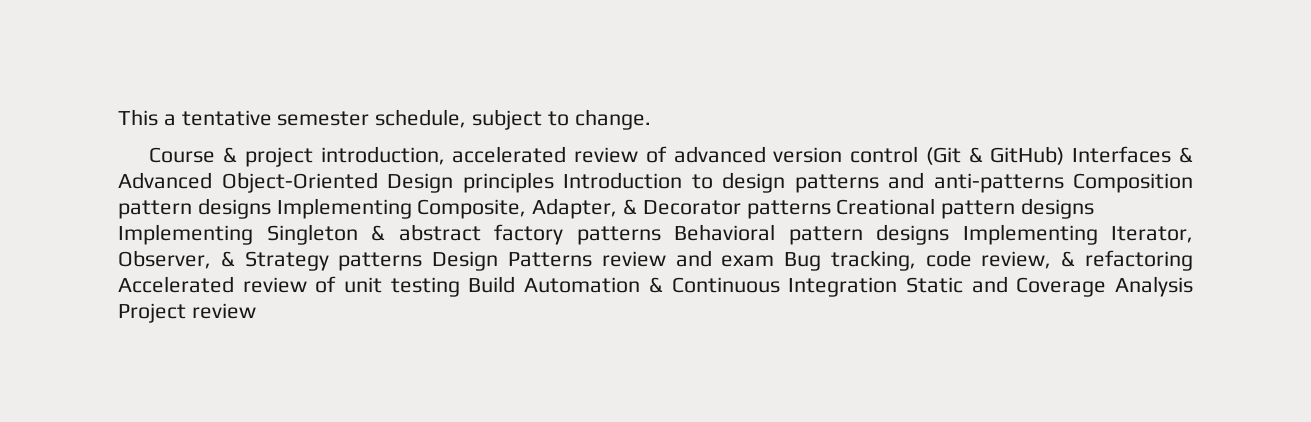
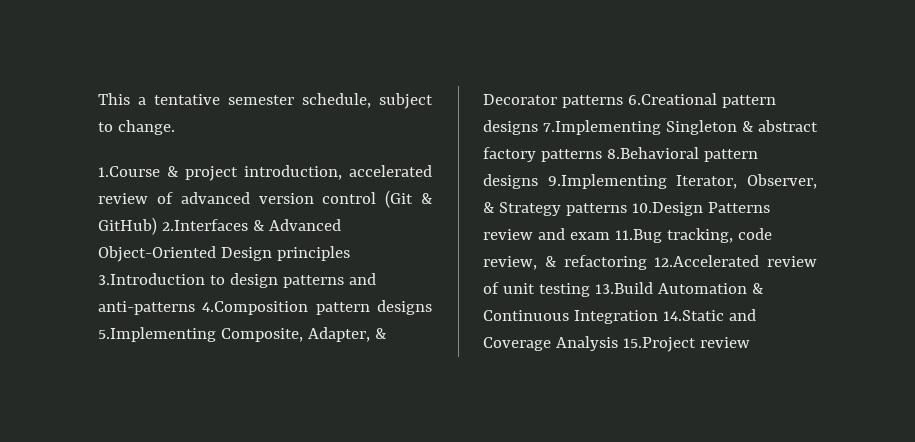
- Course & project introduction, accelerated review of advanced version control (Git & GitHub) Interfaces & Advanced Object-Oriented Design principles Introduction to design patterns and anti-patterns Composition pattern designs Implementing Composite, Adapter, & Decorator patterns Creational pattern designs Implementing Singleton & abstract factory patterns Behavioral pattern designs Implementing Iterator, Observer, & Strategy patterns Design Patterns review and exam Bug tracking, code review, & refactoring Accelerated review of unit testing Build Automation & Continuous Integration Static and Coverage Analysis Project review
+ 1.Course & project introduction, accelerated review of advanced version control (Git & GitHub) 2.Interfaces & Advanced Object-Oriented Design principles 3.Introduction to design patterns and anti-patterns 4.Composition pattern designs 5.Implementing Composite, Adapter, & Decorator patterns 6.Creational pattern designs 7.Implementing Singleton & abstract factory patterns 8.Behavioral pattern designs 9.Implementing Iterator, Observer, & Strategy patterns 10.Design Patterns review and exam 11.Bug tracking, code review, & refactoring 12.Accelerated review of unit testing 13.Build Automation & Continuous Integration 14.Static and Coverage Analysis 15.Project review

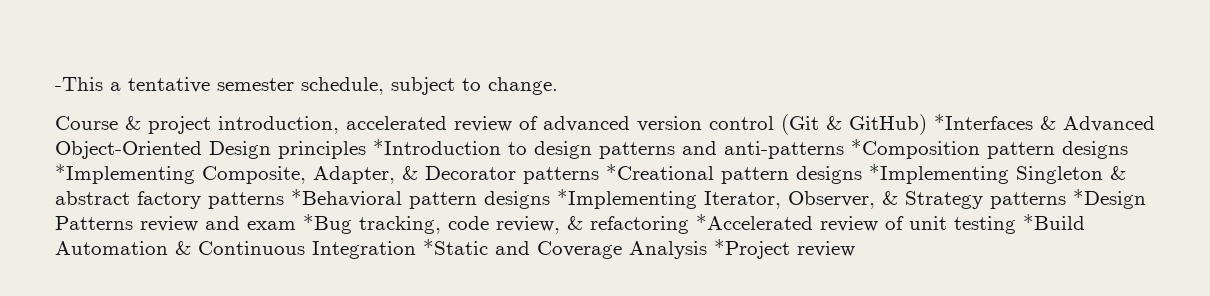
- This a tentative semester schedule, subject to change.
+ -This a tentative semester schedule, subject to change.
- 1.Course & project introduction, accelerated review of advanced version control (Git & GitHub) 2.Interfaces & Advanced Object-Oriented Design principles 3.Introduction to design patterns and anti-patterns 4.Composition pattern designs 5.Implementing Composite, Adapter, & Decorator patterns 6.Creational pattern designs 7.Implementing Singleton & abstract factory patterns 8.Behavioral pattern designs 9.Implementing Iterator, Observer, & Strategy patterns 10.Design Patterns review and exam 11.Bug tracking, code review, & refactoring 12.Accelerated review of unit testing 13.Build Automation & Continuous Integration 14.Static and Coverage Analysis 15.Project review
+ Course & project introduction, accelerated review of advanced version control (Git & GitHub) *Interfaces & Advanced Object-Oriented Design principles *Introduction to design patterns and anti-patterns *Composition pattern designs *Implementing Composite, Adapter, & Decorator patterns *Creational pattern designs *Implementing Singleton & abstract factory patterns *Behavioral pattern designs *Implementing Iterator, Observer, & Strategy patterns *Design Patterns review and exam *Bug tracking, code review, & refactoring *Accelerated review of unit testing *Build Automation & Continuous Integration *Static and Coverage Analysis *Project review

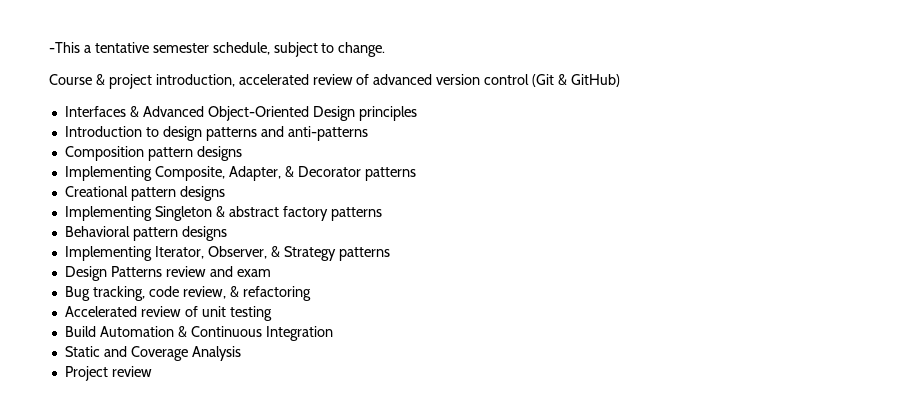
- Course & project introduction, accelerated review of advanced version control (Git & GitHub) *Interfaces & Advanced Object-Oriented Design principles *Introduction to design patterns and anti-patterns *Composition pattern designs *Implementing Composite, Adapter, & Decorator patterns *Creational pattern designs *Implementing Singleton & abstract factory patterns *Behavioral pattern designs *Implementing Iterator, Observer, & Strategy patterns *Design Patterns review and exam *Bug tracking, code review, & refactoring *Accelerated review of unit testing *Build Automation & Continuous Integration *Static and Coverage Analysis *Project review
+ Course & project introduction, accelerated review of advanced version control (Git & GitHub)
+ Interfaces & Advanced Object-Oriented Design principles
+ Introduction to design patterns and anti-patterns
+ Composition pattern designs
+ Implementing Composite, Adapter, & Decorator patterns
+ Creational pattern designs
+ Implementing Singleton & abstract factory patterns
+ Behavioral pattern designs
+ Implementing Iterator, Observer, & Strategy patterns
+ Design Patterns review and exam
+ Bug tracking, code review, & refactoring
+ Accelerated review of unit testing
+ Build Automation & Continuous Integration
+ Static and Coverage Analysis
+ Project review

